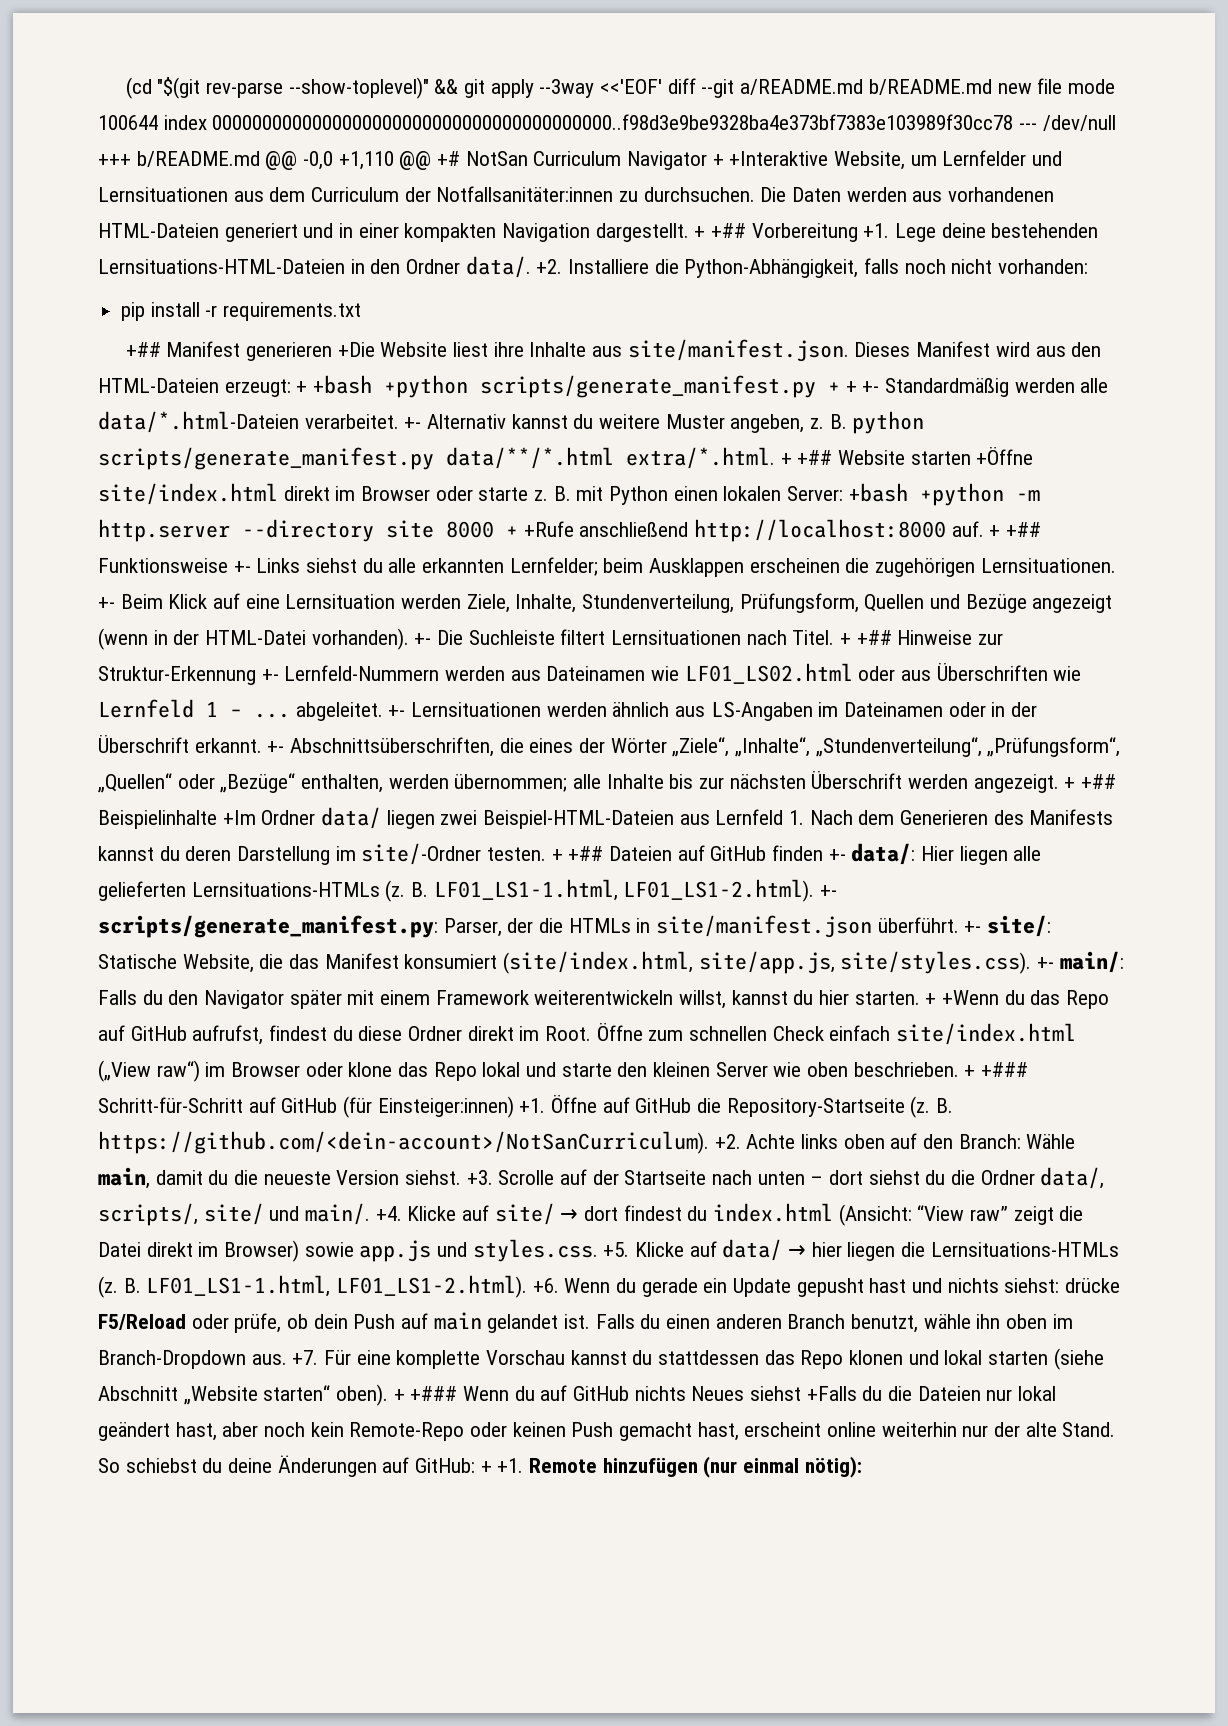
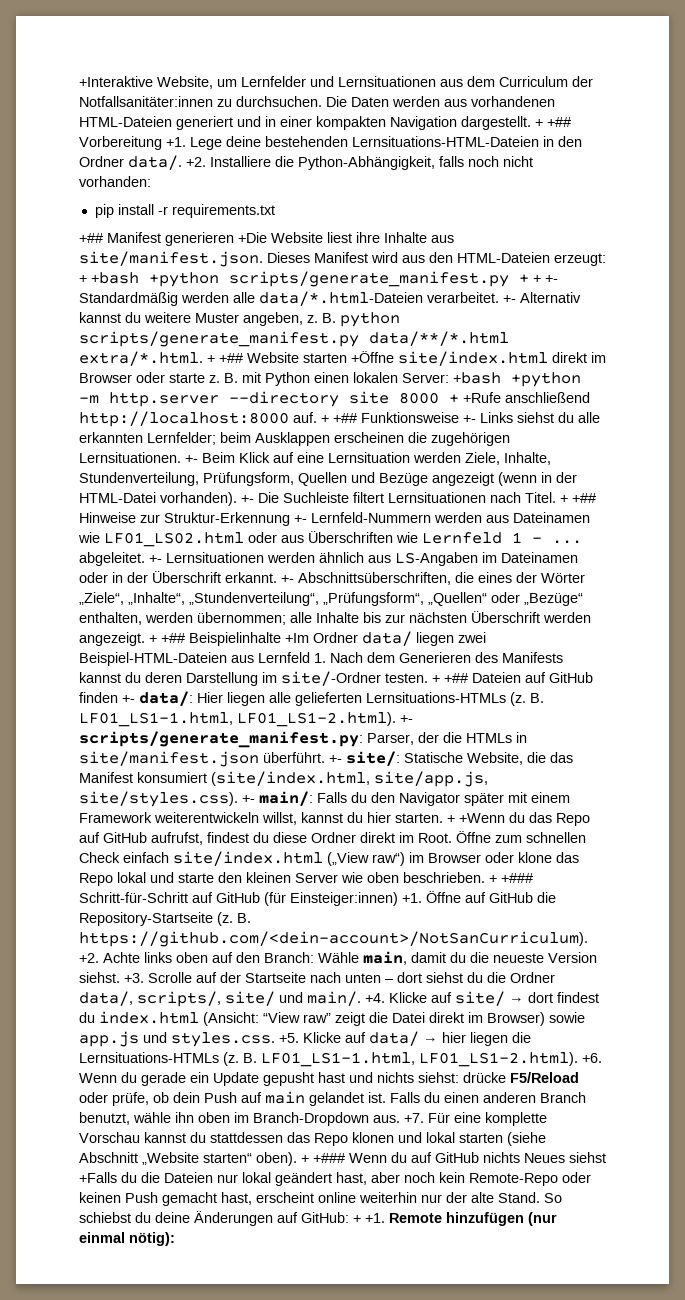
- (cd "$(git rev-parse --show-toplevel)" && git apply --3way <<'EOF' diff --git a/README.md b/README.md new file mode 100644 index 0000000000000000000000000000000000000000..f98d3e9be9328ba4e373bf7383e103989f30cc78 --- /dev/null +++ b/README.md @@ -0,0 +1,110 @@ +# NotSan Curriculum Navigator + +Interaktive Website, um Lernfelder und Lernsituationen aus dem Curriculum der Notfallsanitäter:innen zu durchsuchen.
+ +Interaktive Website, um Lernfelder und Lernsituationen aus dem Curriculum der Notfallsanitäter:innen zu durchsuchen.

